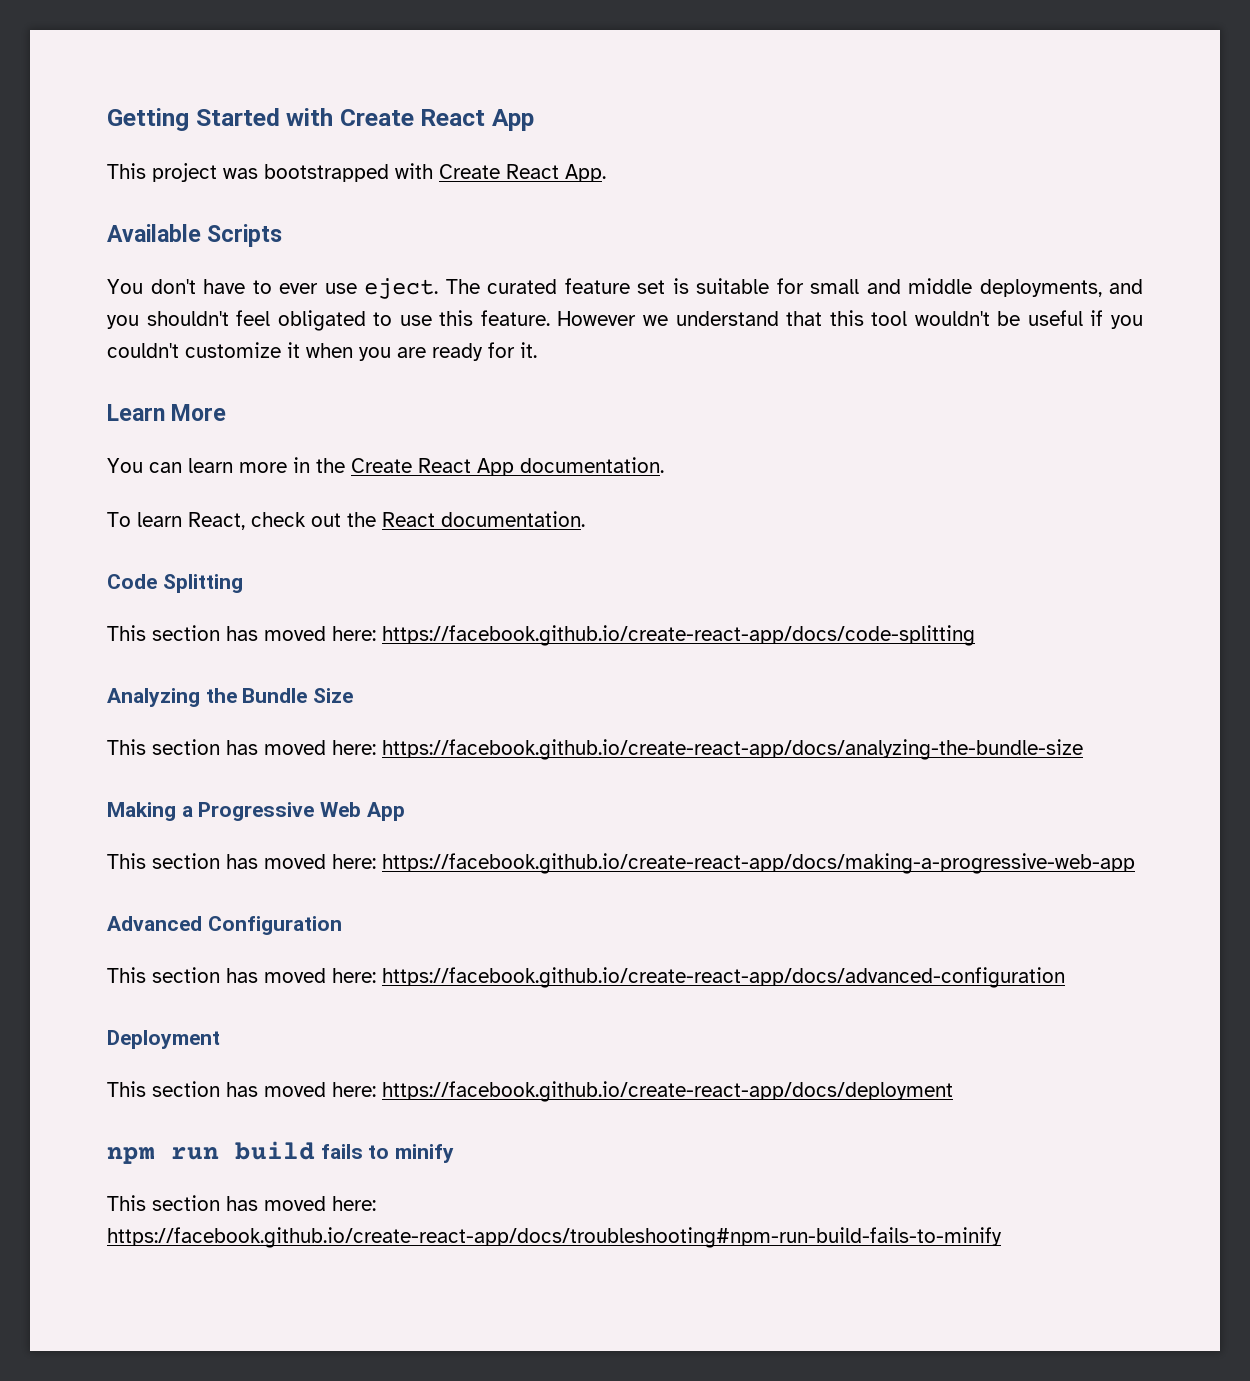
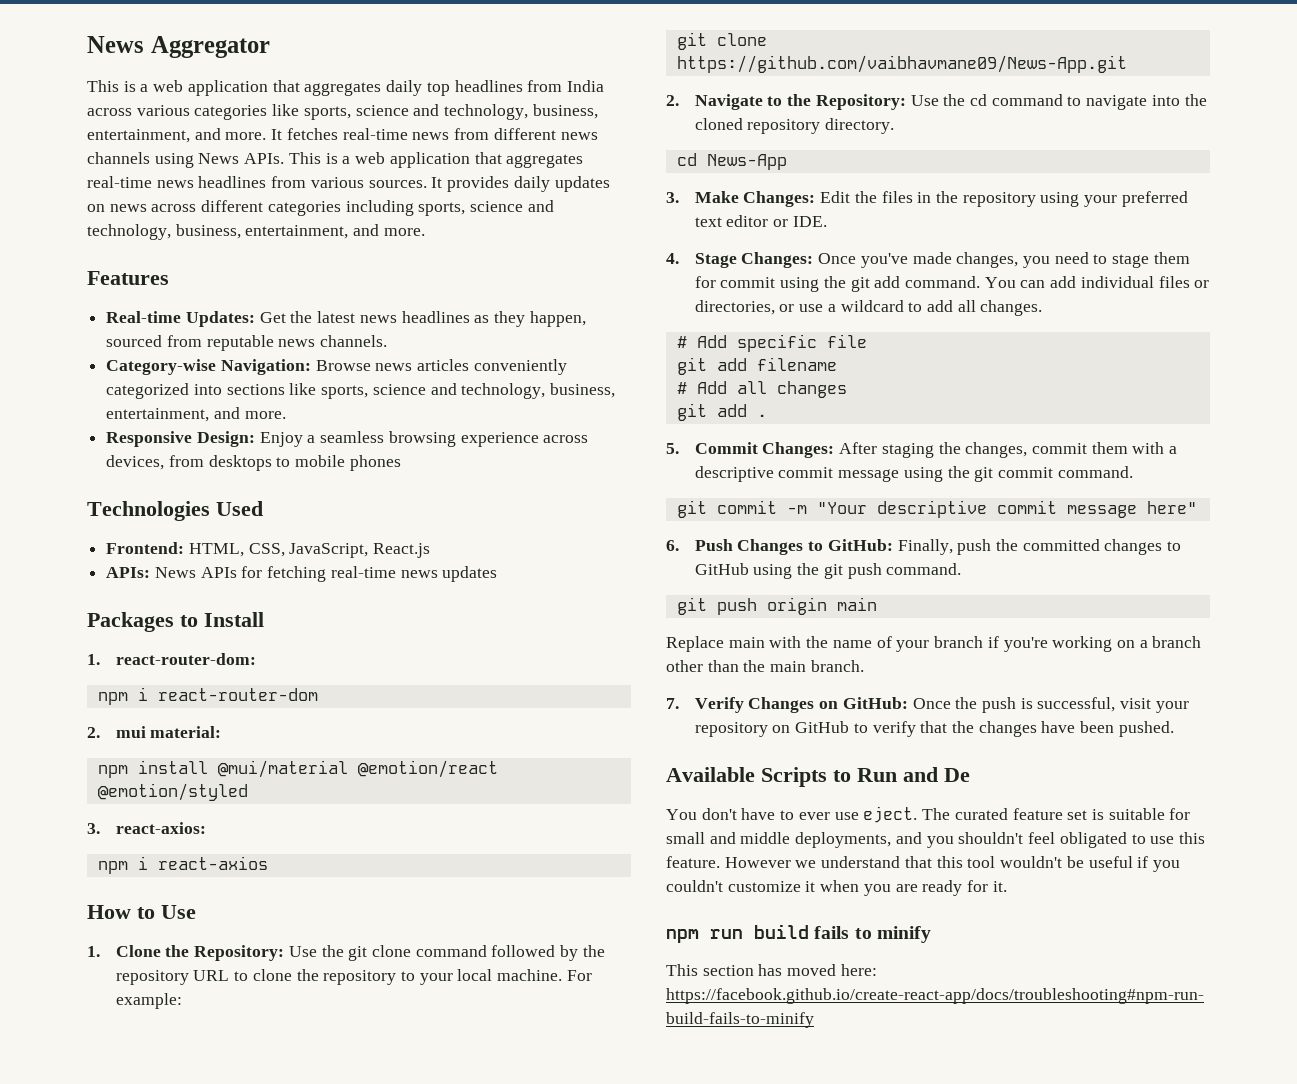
- Getting Started with Create React App
- This project was bootstrapped with Create React App.
- Available Scripts
+ News Aggregator
+ This is a web application that aggregates daily top headlines from India across various categories like sports, science and technology, business, entertainment, and more. It fetches real-time news from different news channels using News APIs. This is a web application that aggregates real-time news headlines from various sources. It provides daily updates on news across different categories including sports, science and technology, business, entertainment, and more.
+ Features
+ Real-time Updates: Get the latest news headlines as they happen, sourced from reputable news channels.
+ Category-wise Navigation: Browse news articles conveniently categorized into sections like sports, science and technology, business, entertainment, and more.
+ Responsive Design: Enjoy a seamless browsing experience across devices, from desktops to mobile phones
+ Technologies Used
+ Frontend: HTML, CSS, JavaScript, React.js
+ APIs: News APIs for fetching real-time news updates
+ Packages to Install
+ 1. react-router-dom:
+ npm i react-router-dom
+ 2. mui material:
+ npm install @mui/material @emotion/react @emotion/styled
+ 3. react-axios:
+ npm i react-axios
+ How to Use
+ 1. Clone the Repository: Use the git clone command followed by the repository URL to clone the repository to your local machine. For example:
+ git clone https://github.com/vaibhavmane09/News-App.git
+ 2. Navigate to the Repository: Use the cd command to navigate into the cloned repository directory.
+ cd News-App
+ 3. Make Changes: Edit the files in the repository using your preferred text editor or IDE.
+ 4. Stage Changes: Once you've made changes, you need to stage them for commit using the git add command. You can add individual files or directories, or use a wildcard to add all changes.
+ # Add specific file
+ git add filename
+ # Add all changes
+ git add .
+ 5. Commit Changes: After staging the changes, commit them with a descriptive commit message using the git commit command.
+ git commit -m "Your descriptive commit message here"
+ 6. Push Changes to GitHub: Finally, push the committed changes to GitHub using the git push command.
+ git push origin main
+ Replace main with the name of your branch if you're working on a branch other than the main branch.
+ 7. Verify Changes on GitHub: Once the push is successful, visit your repository on GitHub to verify that the changes have been pushed.
+ Available Scripts to Run and De
- Learn More
- You can learn more in the Create React App documentation.
- To learn React, check out the React documentation.
- Code Splitting
- This section has moved here: https://facebook.github.io/create-react-app/docs/code-splitting
- Analyzing the Bundle Size
- This section has moved here: https://facebook.github.io/create-react-app/docs/analyzing-the-bundle-size
- Making a Progressive Web App
- This section has moved here: https://facebook.github.io/create-react-app/docs/making-a-progressive-web-app
- Advanced Configuration
- This section has moved here: https://facebook.github.io/create-react-app/docs/advanced-configuration
- Deployment
- This section has moved here: https://facebook.github.io/create-react-app/docs/deployment

